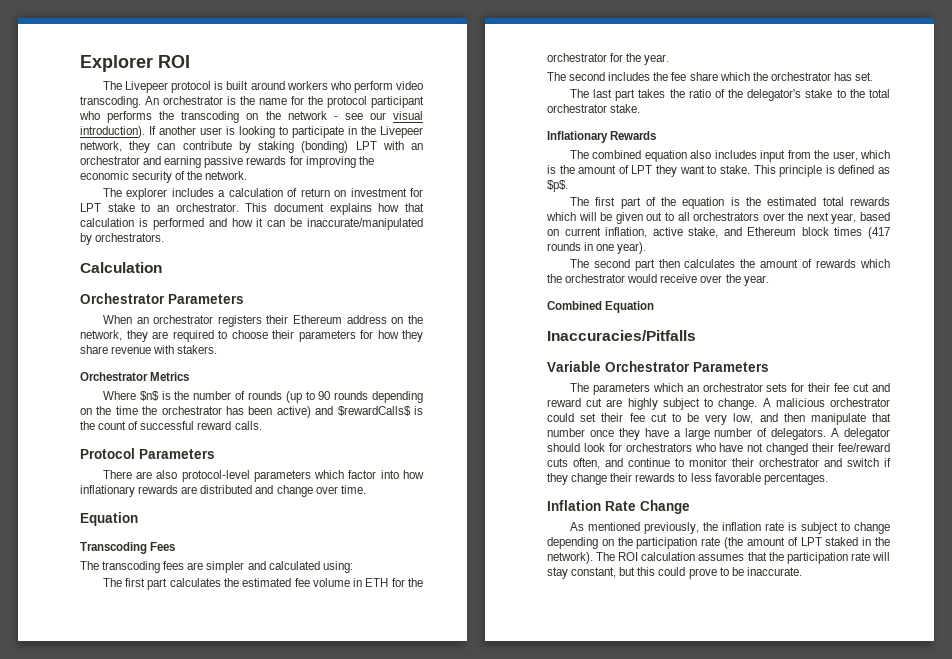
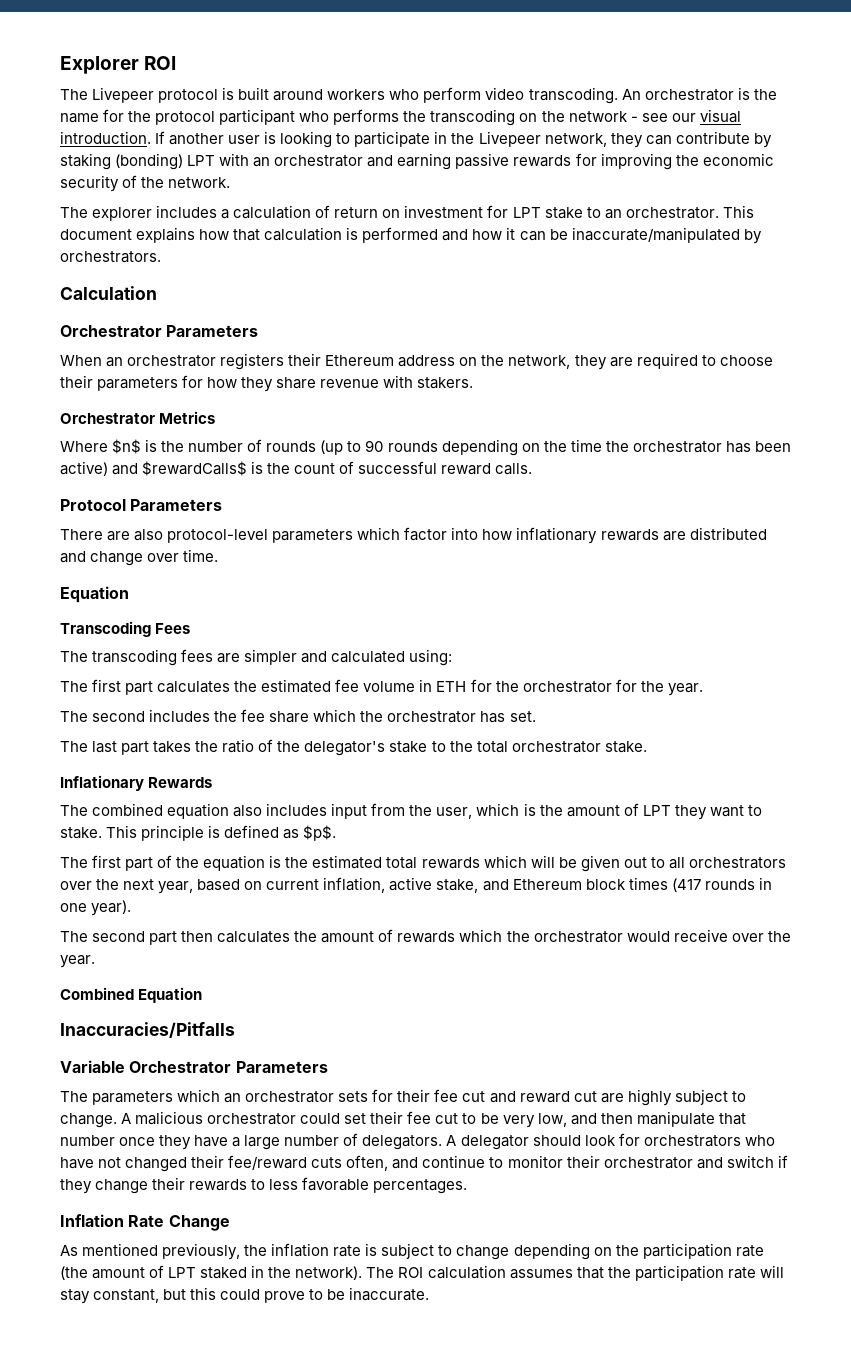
- An orchestrator is the name for the protocol participant who performs the transcoding on the network - see our visual introduction).
+ An orchestrator is the name for the protocol participant who performs the transcoding on the network - see our visual introduction.

